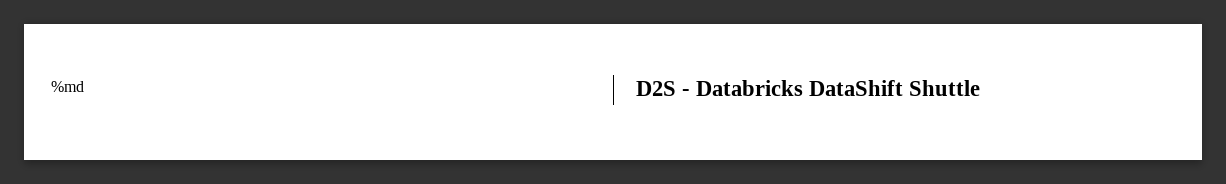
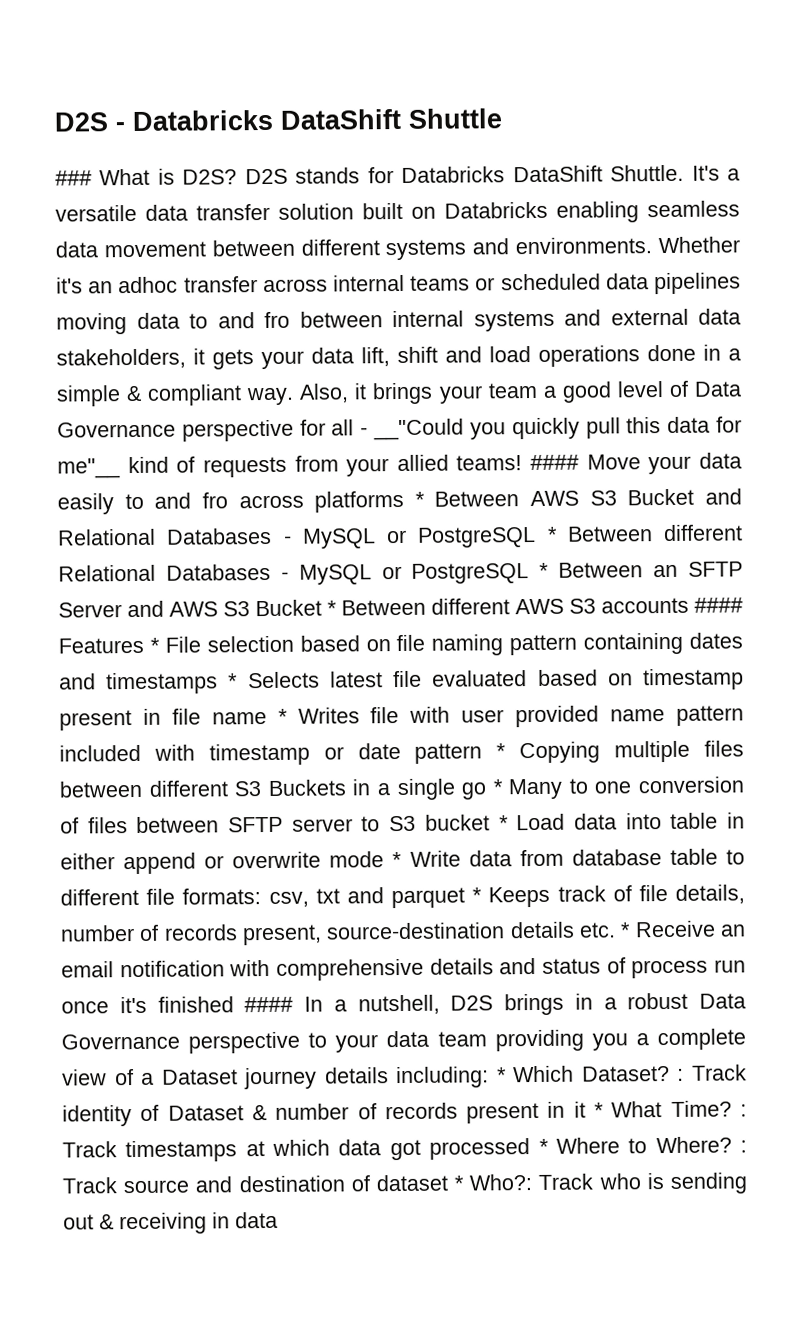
- %md
+ ### What is D2S? D2S stands for Databricks DataShift Shuttle. It's a versatile data transfer solution built on Databricks enabling seamless data movement between different systems and environments. Whether it's an adhoc transfer across internal teams or scheduled data pipelines moving data to and fro between internal systems and external data stakeholders, it gets your data lift, shift and load operations done in a simple & compliant way. Also, it brings your team a good level of Data Governance perspective for all - __"Could you quickly pull this data for me"__ kind of requests from your allied teams! #### Move your data easily to and fro across platforms * Between AWS S3 Bucket and Relational Databases - MySQL or PostgreSQL * Between different Relational Databases - MySQL or PostgreSQL * Between an SFTP Server and AWS S3 Bucket * Between different AWS S3 accounts #### Features * File selection based on file naming pattern containing dates and timestamps * Selects latest file evaluated based on timestamp present in file name * Writes file with user provided name pattern included with timestamp or date pattern * Copying multiple files between different S3 Buckets in a single go * Many to one conversion of files between SFTP server to S3 bucket * Load data into table in either append or overwrite mode * Write data from database table to different file formats: csv, txt and parquet * Keeps track of file details, number of records present, source-destination details etc. * Receive an email notification with comprehensive details and status of process run once it's finished #### In a nutshell, D2S brings in a robust Data Governance perspective to your data team providing you a complete view of a Dataset journey details including: * Which Dataset? : Track identity of Dataset & number of records present in it * What Time? : Track timestamps at which data got processed * Where to Where? : Track source and destination of dataset * Who?: Track who is sending out & receiving in data

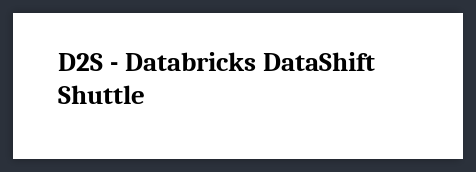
- ### What is D2S? D2S stands for Databricks DataShift Shuttle. It's a versatile data transfer solution built on Databricks enabling seamless data movement between different systems and environments. Whether it's an adhoc transfer across internal teams or scheduled data pipelines moving data to and fro between internal systems and external data stakeholders, it gets your data lift, shift and load operations done in a simple & compliant way. Also, it brings your team a good level of Data Governance perspective for all - __"Could you quickly pull this data for me"__ kind of requests from your allied teams! #### Move your data easily to and fro across platforms * Between AWS S3 Bucket and Relational Databases - MySQL or PostgreSQL * Between different Relational Databases - MySQL or PostgreSQL * Between an SFTP Server and AWS S3 Bucket * Between different AWS S3 accounts #### Features * File selection based on file naming pattern containing dates and timestamps * Selects latest file evaluated based on timestamp present in file name * Writes file with user provided name pattern included with timestamp or date pattern * Copying multiple files between different S3 Buckets in a single go * Many to one conversion of files between SFTP server to S3 bucket * Load data into table in either append or overwrite mode * Write data from database table to different file formats: csv, txt and parquet * Keeps track of file details, number of records present, source-destination details etc. * Receive an email notification with comprehensive details and status of process run once it's finished #### In a nutshell, D2S brings in a robust Data Governance perspective to your data team providing you a complete view of a Dataset journey details including: * Which Dataset? : Track identity of Dataset & number of records present in it * What Time? : Track timestamps at which data got processed * Where to Where? : Track source and destination of dataset * Who?: Track who is sending out & receiving in data

